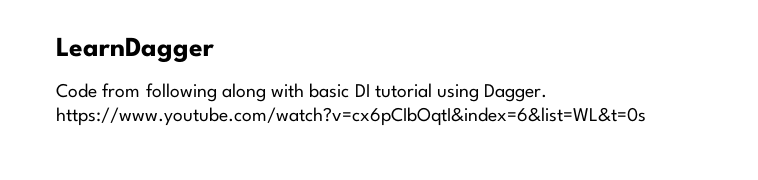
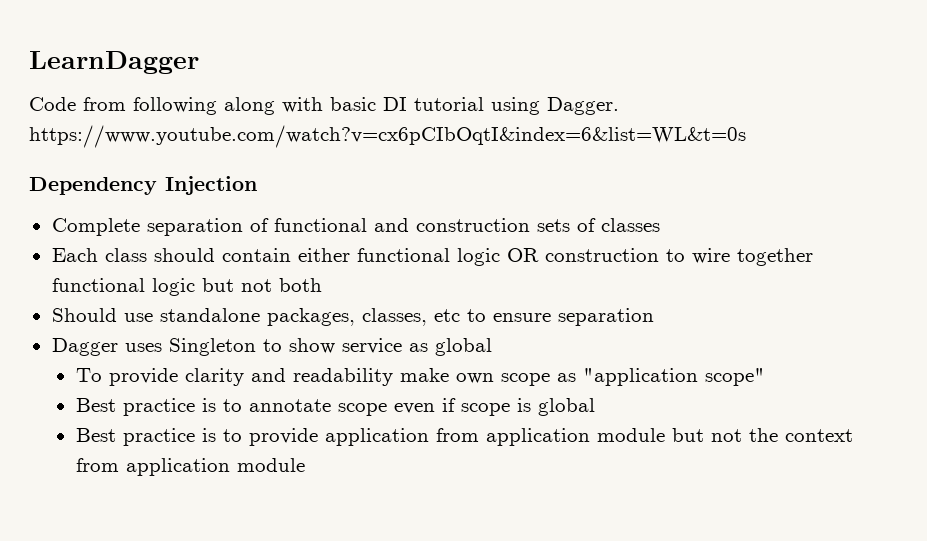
+ Dependency Injection
+ Complete separation of functional and construction sets of classes
+ Each class should contain either functional logic OR construction to wire together functional logic but not both
+ Should use standalone packages, classes, etc to ensure separation
+ Dagger uses Singleton to show service as global
+ To provide clarity and readability make own scope as "application scope"
+ Best practice is to annotate scope even if scope is global
+ Best practice is to provide application from application module but not the context from application module

